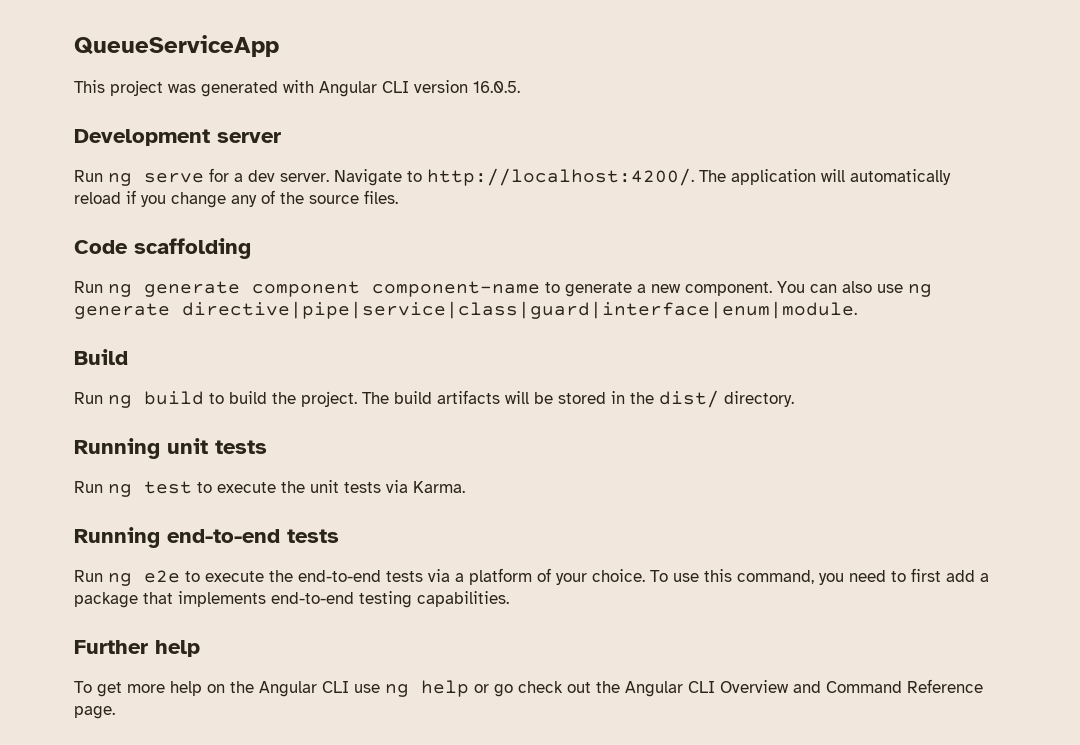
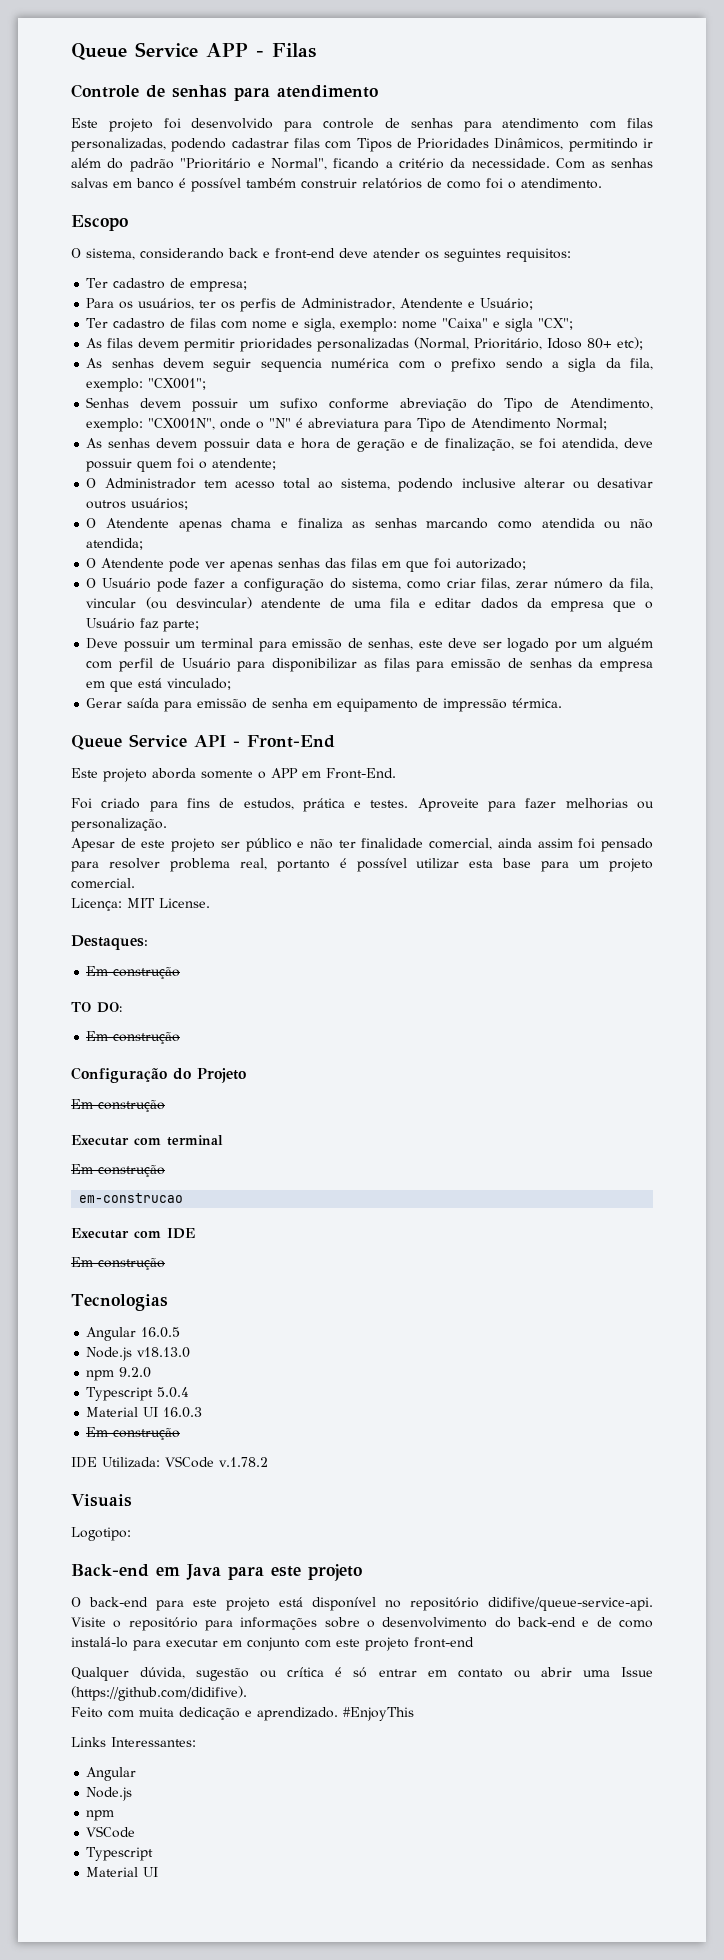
- QueueServiceApp
- This project was generated with Angular CLI version 16.0.5.
- Development server
- Run ng serve for a dev server. Navigate to http://localhost:4200/. The application will automatically reload if you change any of the source files.
- Code scaffolding
- Run ng generate component component-name to generate a new component. You can also use ng generate directive|pipe|service|class|guard|interface|enum|module.
- Build
- Run ng build to build the project. The build artifacts will be stored in the dist/ directory.
- Running unit tests
- Run ng test to execute the unit tests via Karma.
- Running end-to-end tests
- Run ng e2e to execute the end-to-end tests via a platform of your choice. To use this command, you need to first add a package that implements end-to-end testing capabilities.
- Further help
- To get more help on the Angular CLI use ng help or go check out the Angular CLI Overview and Command Reference page.
+ Queue Service APP - Filas
+ Controle de senhas para atendimento
+ Este projeto foi desenvolvido para controle de senhas para atendimento com filas personalizadas, podendo cadastrar filas com Tipos de Prioridades Dinâmicos, permitindo ir além do padrão "Prioritário e Normal", ficando a critério da necessidade. Com as senhas salvas em banco é possível também construir relatórios de como foi o atendimento.
+ Escopo
+ O sistema, considerando back e front-end deve atender os seguintes requisitos:
+ Ter cadastro de empresa;
+ Para os usuários, ter os perfis de Administrador, Atendente e Usuário;
+ Ter cadastro de filas com nome e sigla, exemplo: nome "Caixa" e sigla "CX";
+ As filas devem permitir prioridades personalizadas (Normal, Prioritário, Idoso 80+ etc);
+ As senhas devem seguir sequencia numérica com o prefixo sendo a sigla da fila, exemplo: "CX001";
+ Senhas devem possuir um sufixo conforme abreviação do Tipo de Atendimento, exemplo: "CX001N", onde o "N" é abreviatura para Tipo de Atendimento Normal;
+ As senhas devem possuir data e hora de geração e de finalização, se foi atendida, deve possuir quem foi o atendente;
+ O Administrador tem acesso total ao sistema, podendo inclusive alterar ou desativar outros usuários;
+ O Atendente apenas chama e finaliza as senhas marcando como atendida ou não atendida;
+ O Atendente pode ver apenas senhas das filas em que foi autorizado;
+ O Usuário pode fazer a configuração do sistema, como criar filas, zerar número da fila, vincular (ou desvincular) atendente de uma fila e editar dados da empresa que o Usuário faz parte;
+ Deve possuir um terminal para emissão de senhas, este deve ser logado por um alguém com perfil de Usuário para disponibilizar as filas para emissão de senhas da empresa em que está vinculado;
+ Gerar saída para emissão de senha em equipamento de impressão térmica.
+ Queue Service API - Front-End
+ Este projeto aborda somente o APP em Front-End.
+ Foi criado para fins de estudos, prática e testes. Aproveite para fazer melhorias ou personalização.
+ Apesar de este projeto ser público e não ter finalidade comercial, ainda assim foi pensado para resolver problema real, portanto é possível utilizar esta base para um projeto comercial.
+ Licença: MIT License.
+ Destaques:
+ Em construção
+ TO DO:
+ Em construção
+ Configuração do Projeto
+ Em construção
+ Executar com terminal
+ Em construção
+ em-construcao
+ Executar com IDE
+ Em construção
+ Tecnologias
+ Angular 16.0.5
+ Node.js v18.13.0
+ npm 9.2.0
+ Typescript 5.0.4
+ Material UI 16.0.3
+ Em construção
+ IDE Utilizada: VSCode v.1.78.2
+ Visuais
+ Logotipo:
+ Back-end em Java para este projeto
+ O back-end para este projeto está disponível no repositório didifive/queue-service-api. Visite o repositório para informações sobre o desenvolvimento do back-end e de como instalá-lo para executar em conjunto com este projeto front-end
+ Qualquer dúvida, sugestão ou crítica é só entrar em contato ou abrir uma Issue (https://github.com/didifive).
+ Feito com muita dedicação e aprendizado. #EnjoyThis
+ Links Interessantes:
+ Angular
+ Node.js
+ npm
+ VSCode
+ Typescript
+ Material UI

